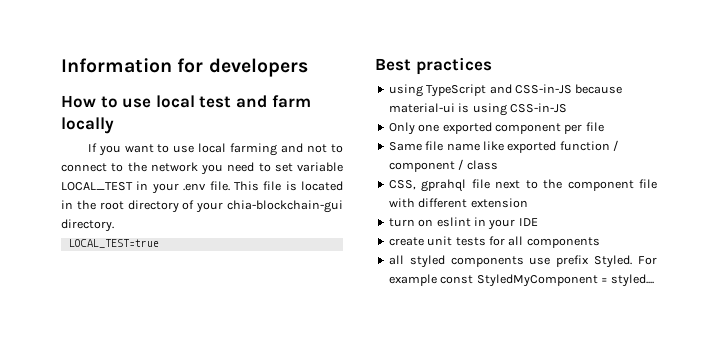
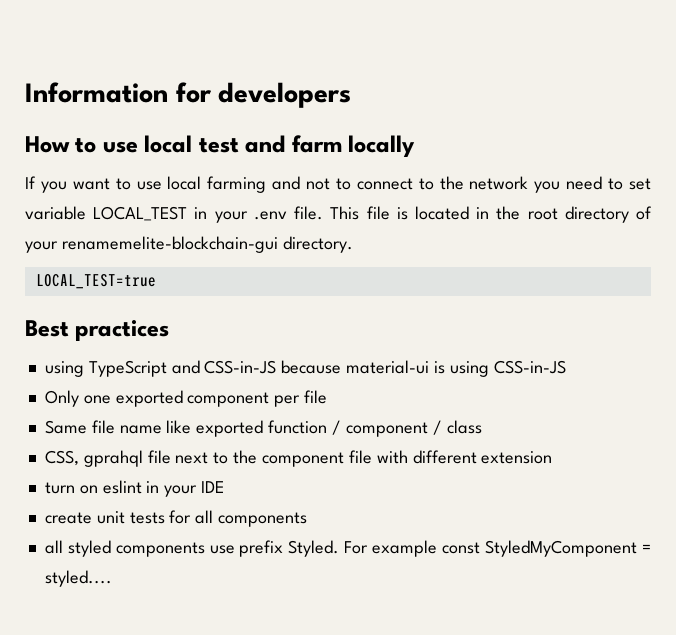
- This file is located in the root directory of your chia-blockchain-gui directory.
+ This file is located in the root directory of your renamemelite-blockchain-gui directory.

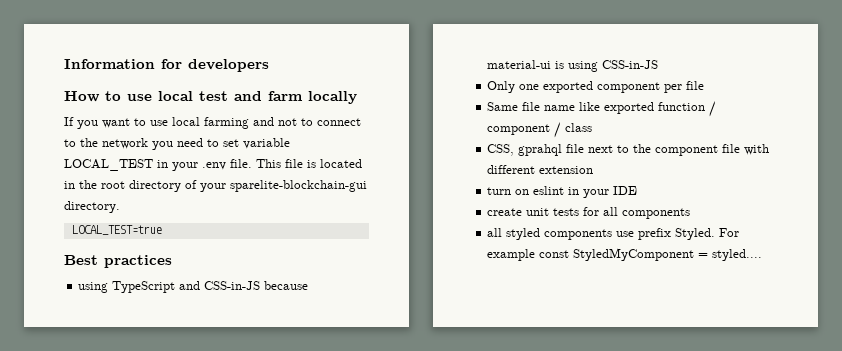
- This file is located in the root directory of your renamemelite-blockchain-gui directory.
+ This file is located in the root directory of your sparelite-blockchain-gui directory.

